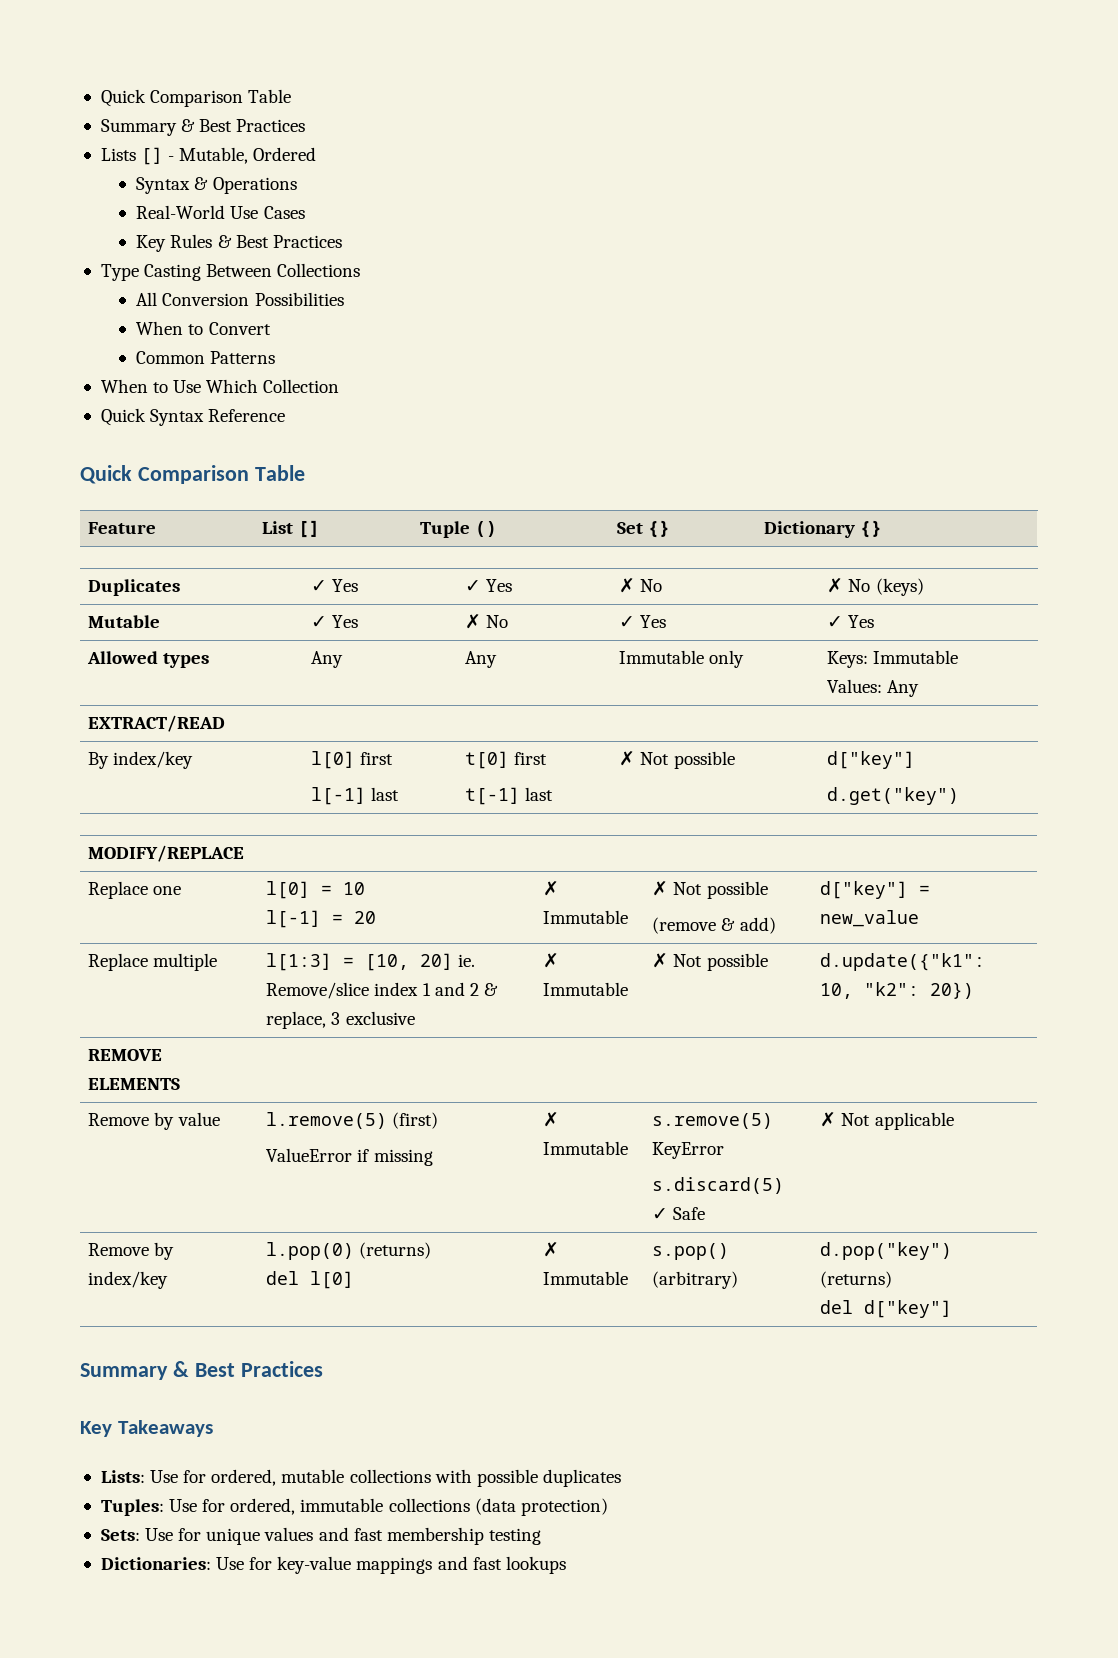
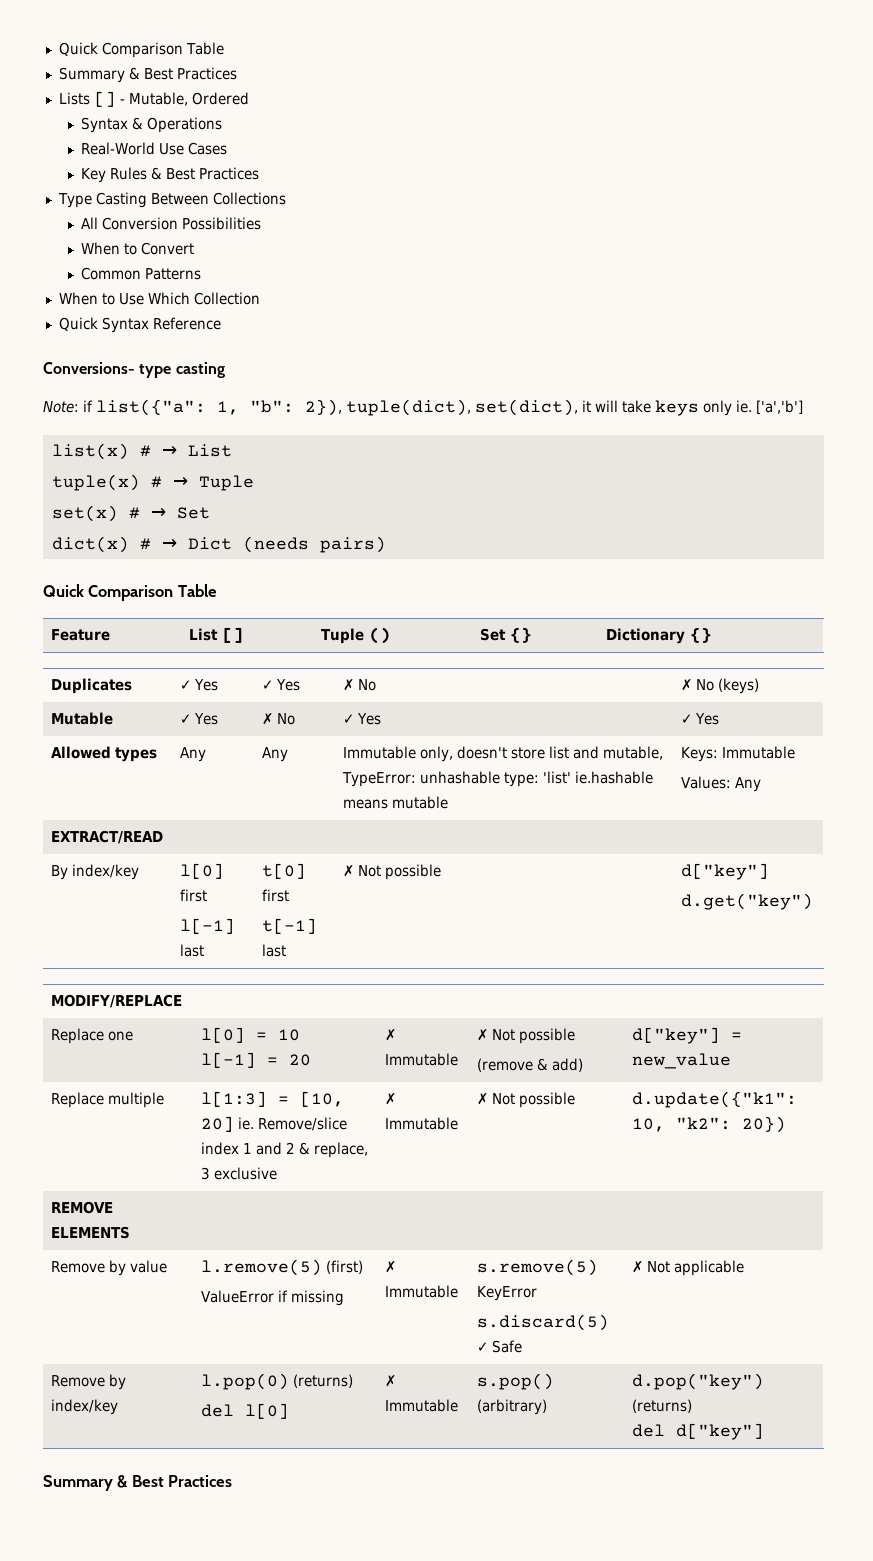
+ Conversions- type casting
+ Note: if list({"a": 1, "b": 2}), tuple(dict), set(dict), it will take keys only ie. ['a','b']
+ list(x) # → List
+ tuple(x) # → Tuple
+ set(x) # → Set
+ dict(x) # → Dict (needs pairs)
- Allowed types | Any | Any | Immutable only | Keys: Immutable
+ Allowed types | Any | Any | Immutable only, doesn't store list and mutable, TypeError: unhashable type: 'list' ie.hashable means mutable | Keys: Immutable
- Key Takeaways
- Lists: Use for ordered, mutable collections with possible duplicates
- Tuples: Use for ordered, immutable collections (data protection)
- Sets: Use for unique values and fast membership testing
- Dictionaries: Use for key-value mappings and fast lookups

